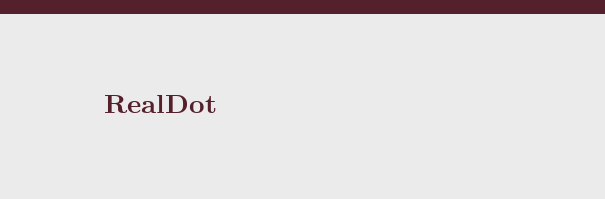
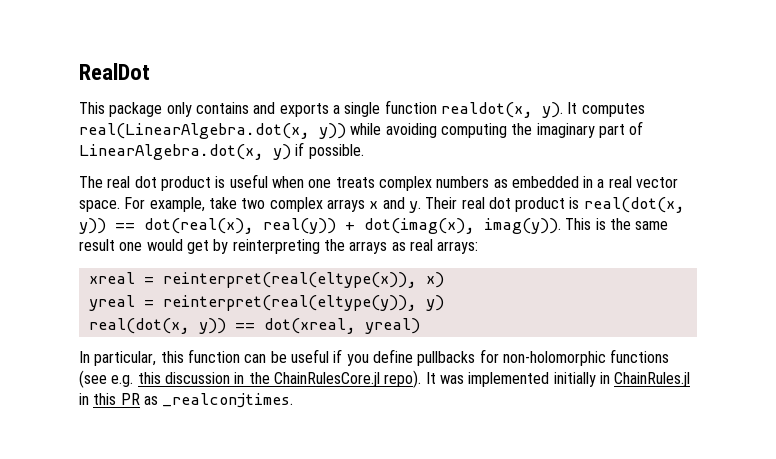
+ This package only contains and exports a single function realdot(x, y). It computes real(LinearAlgebra.dot(x, y)) while avoiding computing the imaginary part of LinearAlgebra.dot(x, y) if possible.
+ The real dot product is useful when one treats complex numbers as embedded in a real vector space. For example, take two complex arrays x and y. Their real dot product is real(dot(x, y)) == dot(real(x), real(y)) + dot(imag(x), imag(y)). This is the same result one would get by reinterpreting the arrays as real arrays:
+ xreal = reinterpret(real(eltype(x)), x)
+ yreal = reinterpret(real(eltype(y)), y)
+ real(dot(x, y)) == dot(xreal, yreal)
+ In particular, this function can be useful if you define pullbacks for non-holomorphic functions (see e.g. this discussion in the ChainRulesCore.jl repo). It was implemented initially in ChainRules.jl in this PR as _realconjtimes.

